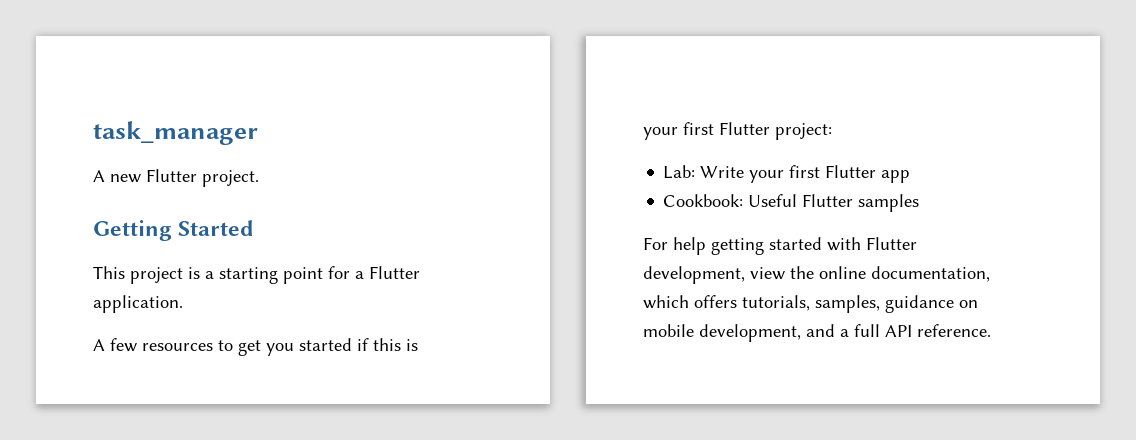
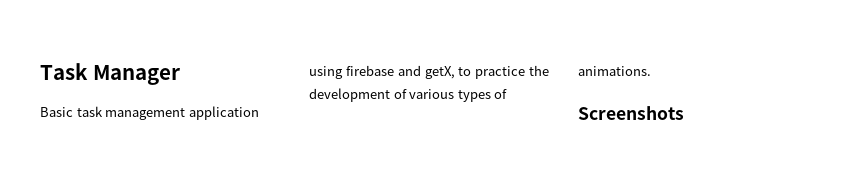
- task_manager
- A new Flutter project.
- Getting Started
- This project is a starting point for a Flutter application.
- A few resources to get you started if this is your first Flutter project:
- Lab: Write your first Flutter app
- Cookbook: Useful Flutter samples
- For help getting started with Flutter development, view the online documentation, which offers tutorials, samples, guidance on mobile development, and a full API reference.
+ Task Manager
+ Basic task management application using firebase and getX, to practice the development of various types of animations.
+ Screenshots

